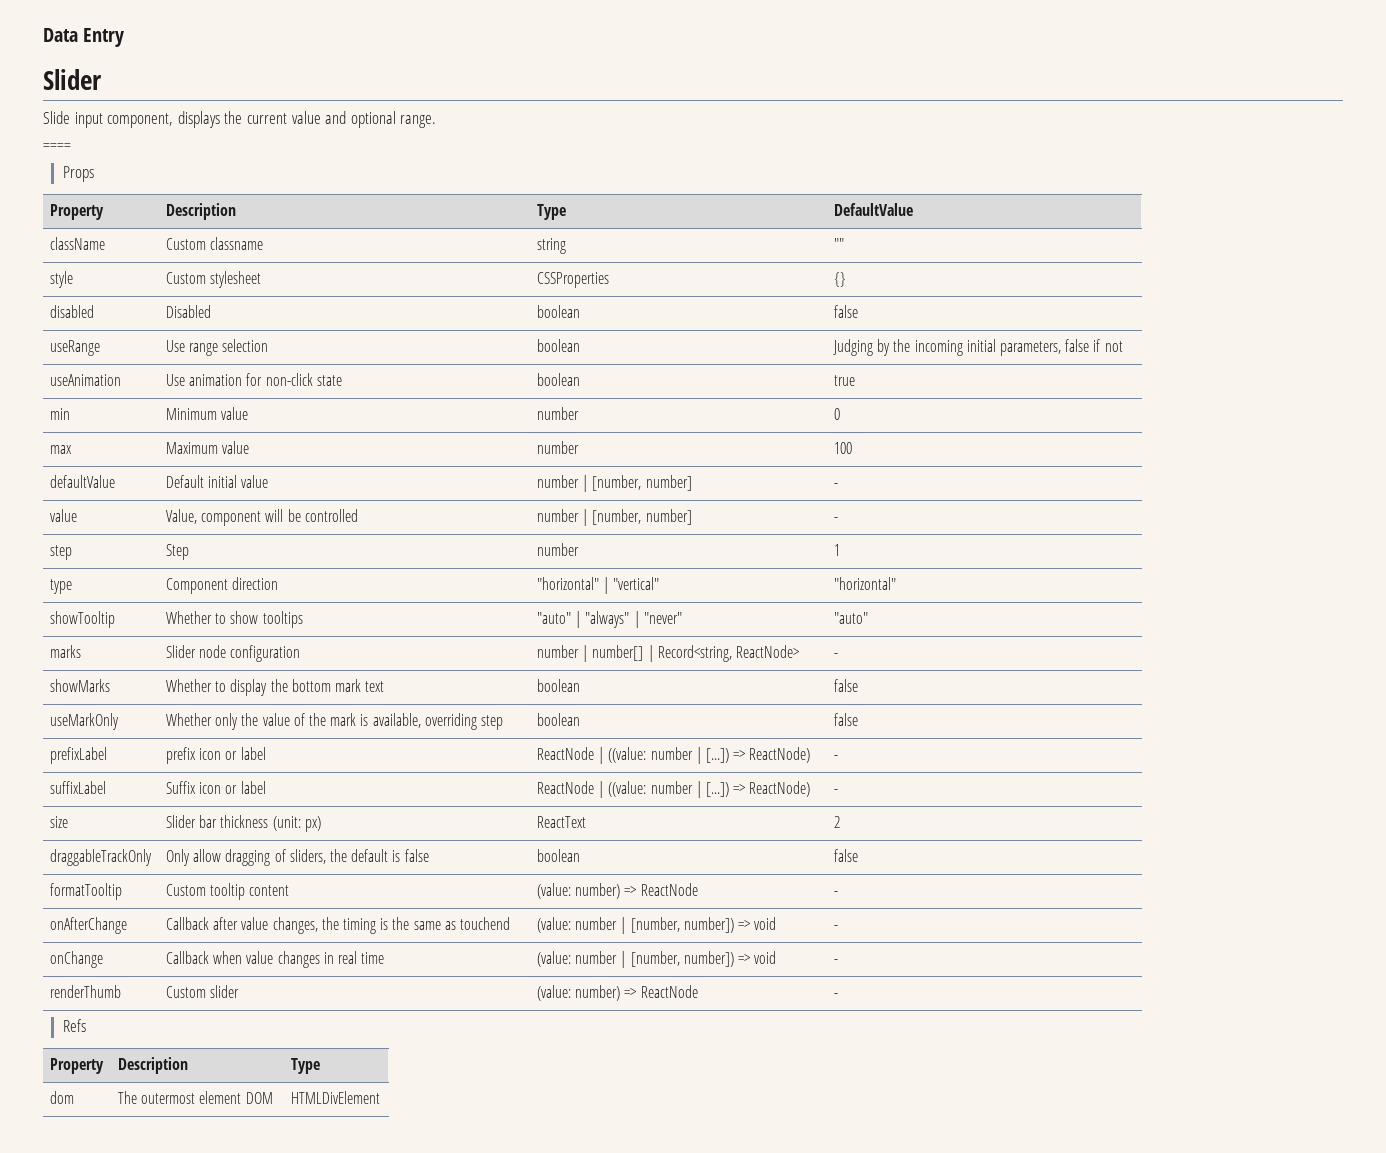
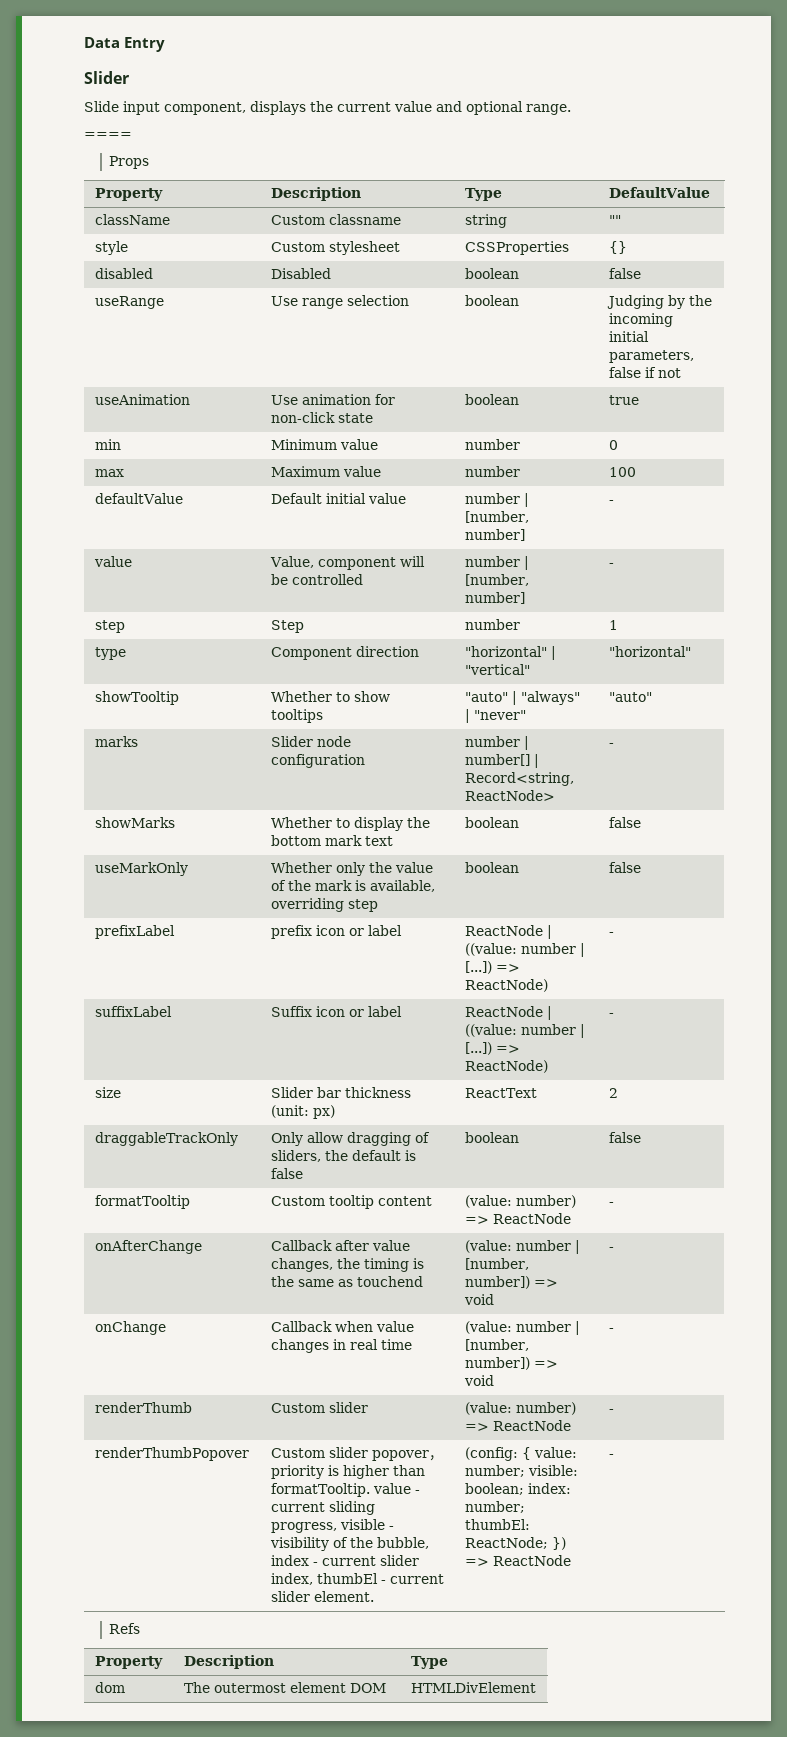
+ renderThumbPopover | Custom slider popover，priority is higher than formatTooltip. value - current sliding progress, visible - visibility of the bubble, index - current slider index, thumbEl - current slider element. | (config: { value: number; visible: boolean; index: number; thumbEl: ReactNode; }) => ReactNode | -

